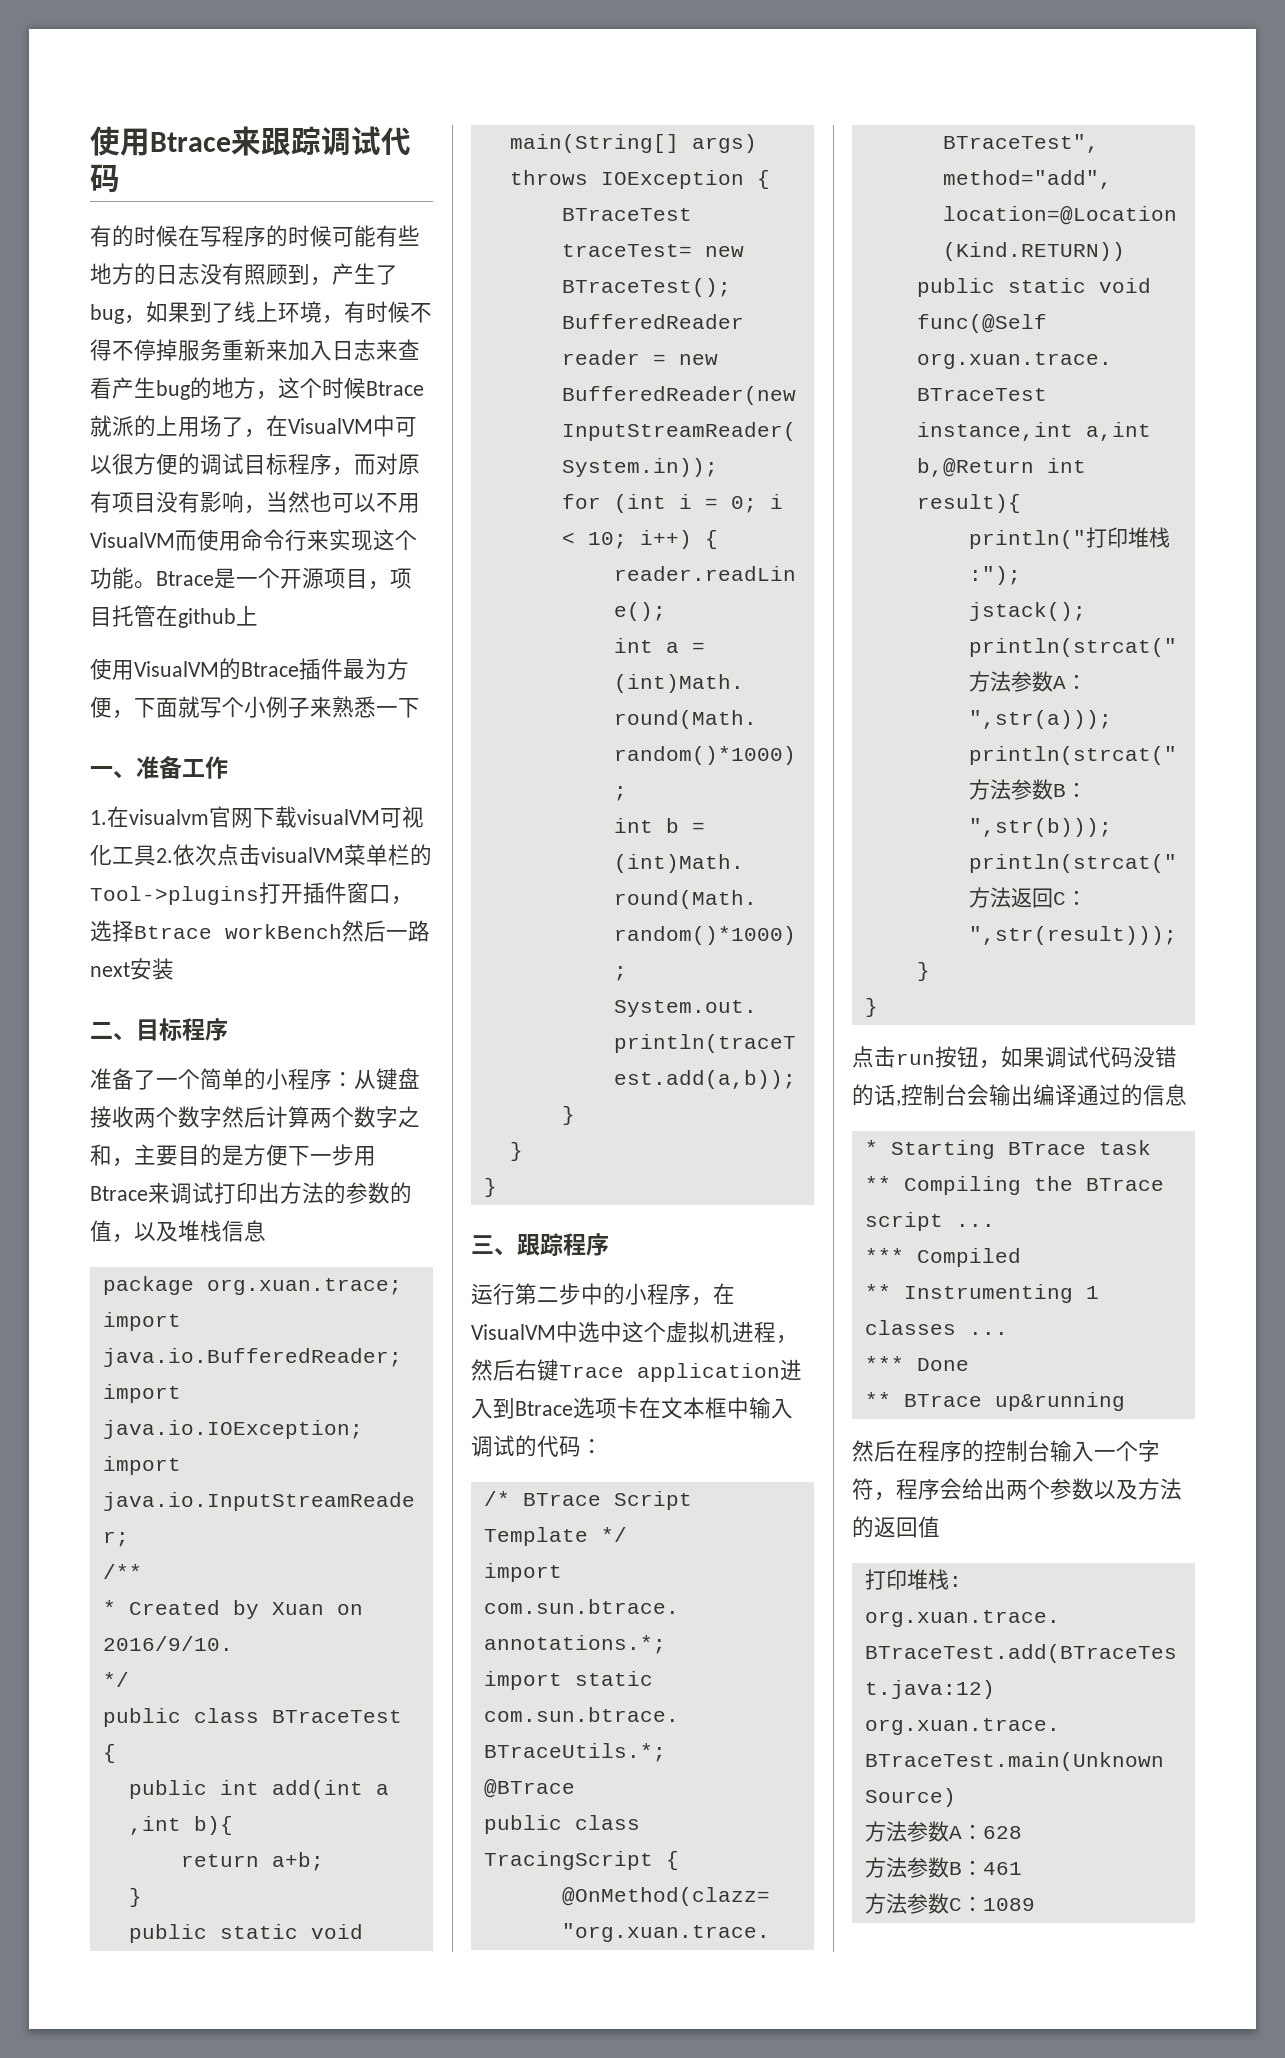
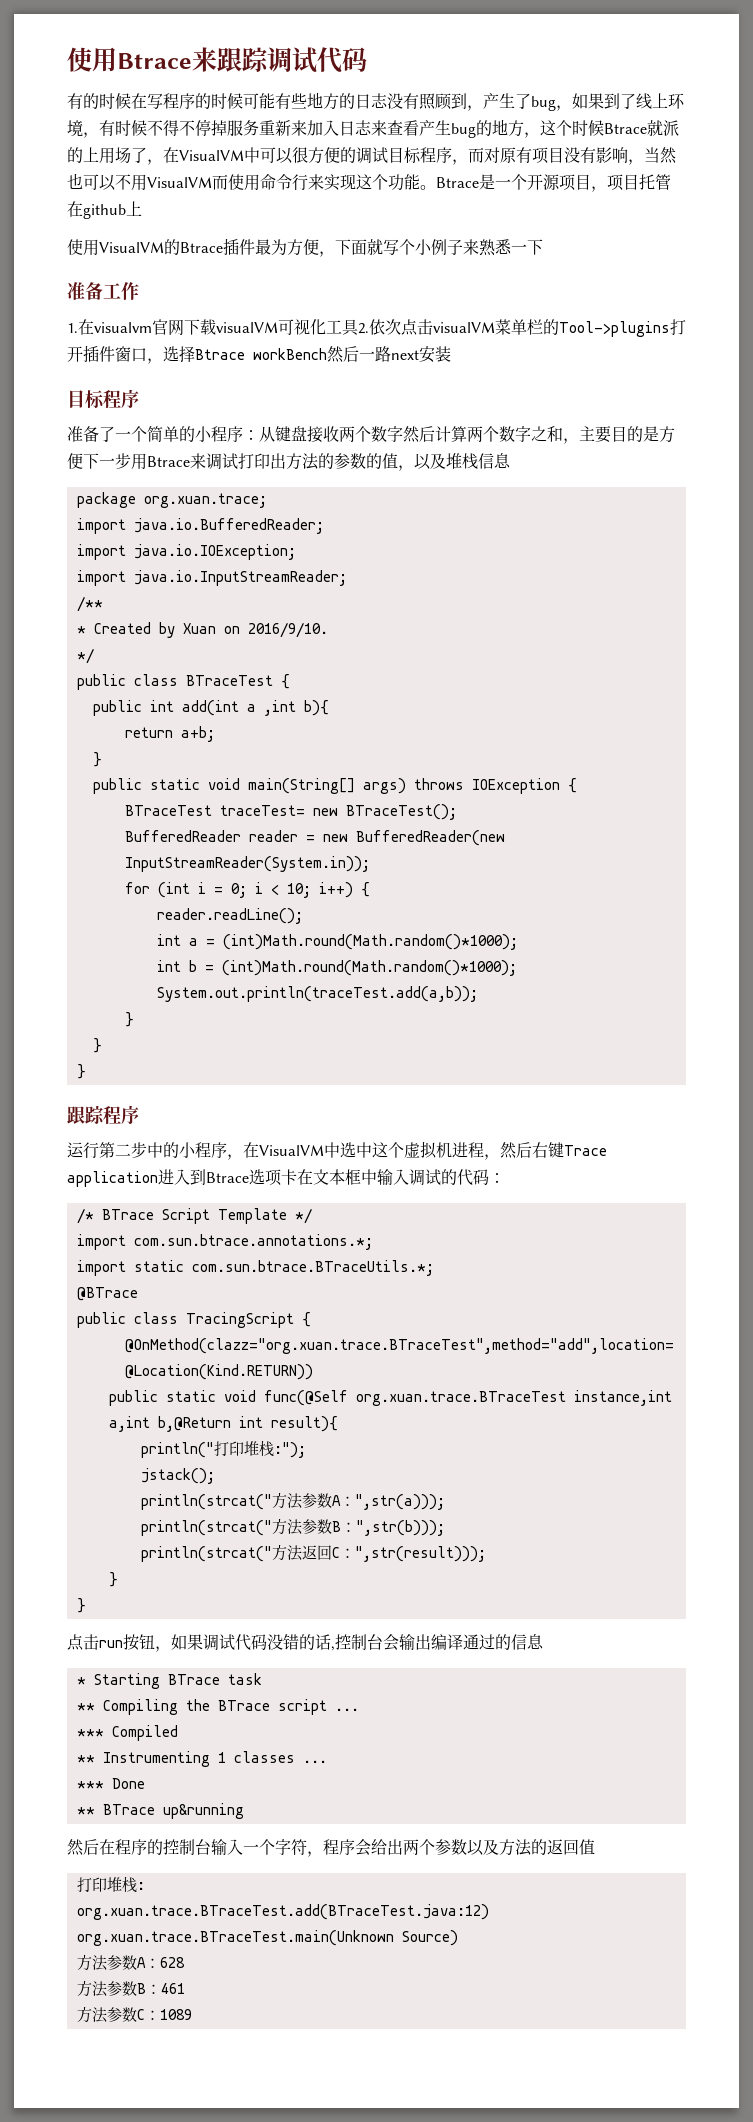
- 一、准备工作
+ 准备工作
  1.在visualvm官网下载visualVM可视化工具2.依次点击visualVM菜单栏的Tool->plugins打开插件窗口，选择Btrace workBench然后一路next安装
- 二、目标程序
+ 目标程序
- 三、跟踪程序
+ 跟踪程序

